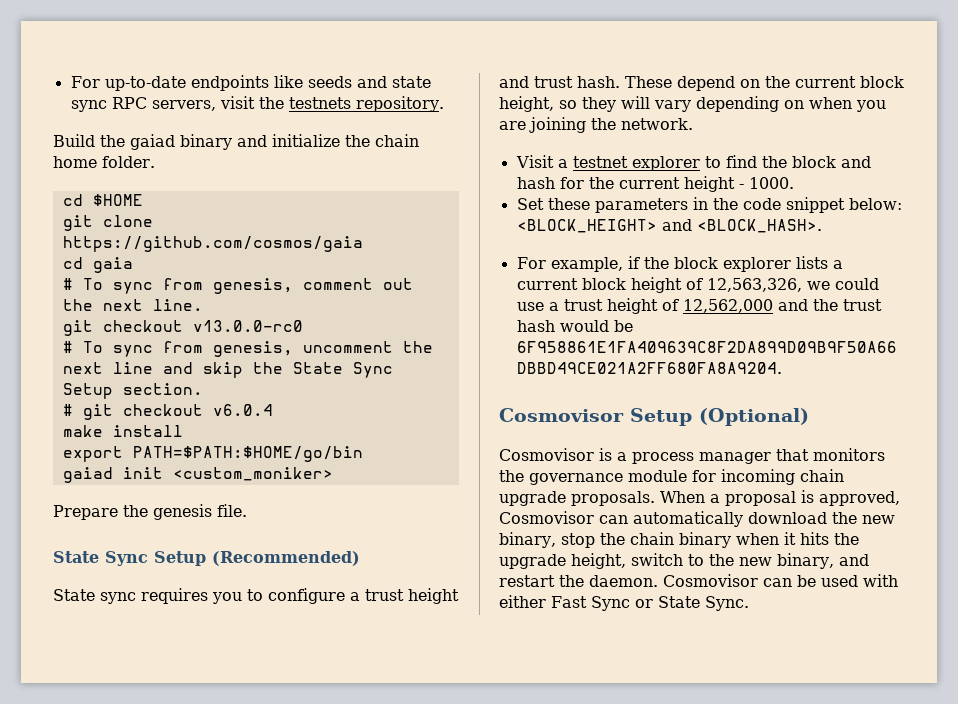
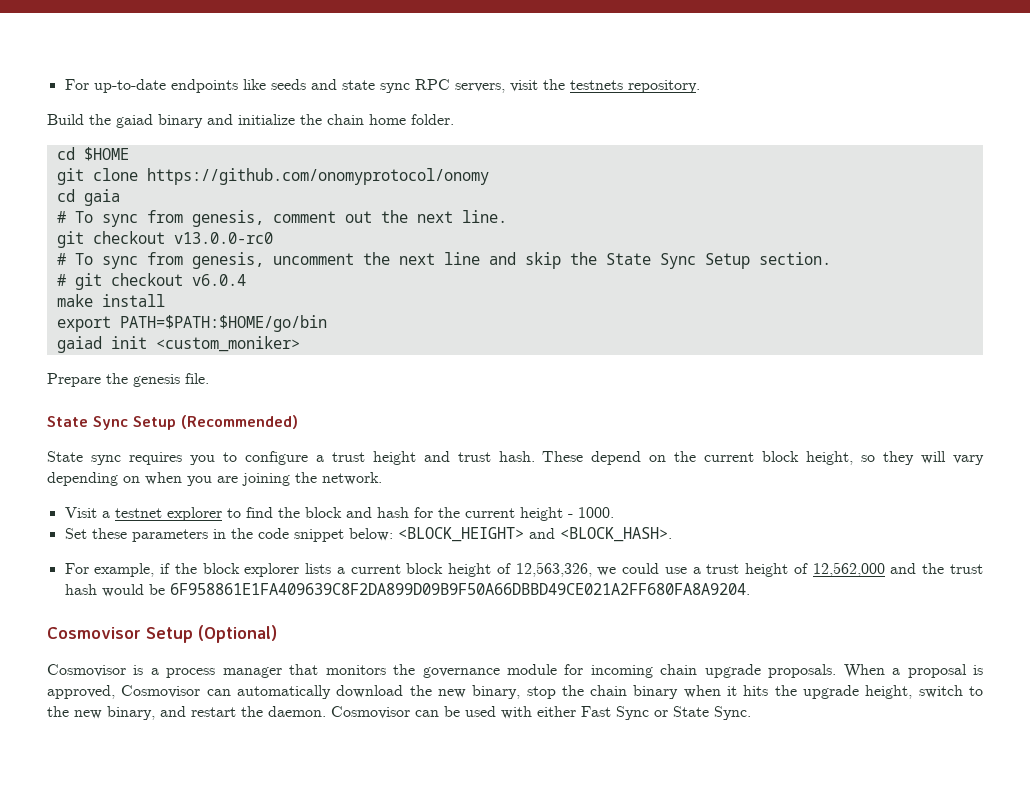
- git clone https://github.com/cosmos/gaia
+ git clone https://github.com/onomyprotocol/onomy

